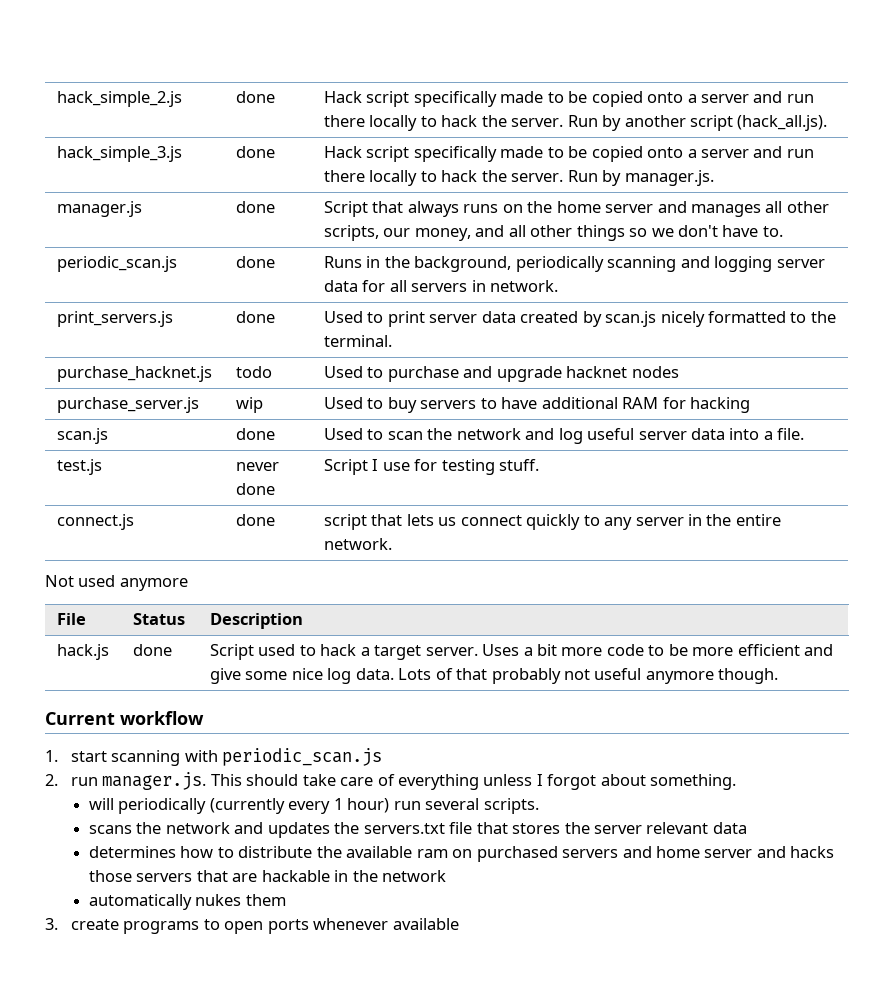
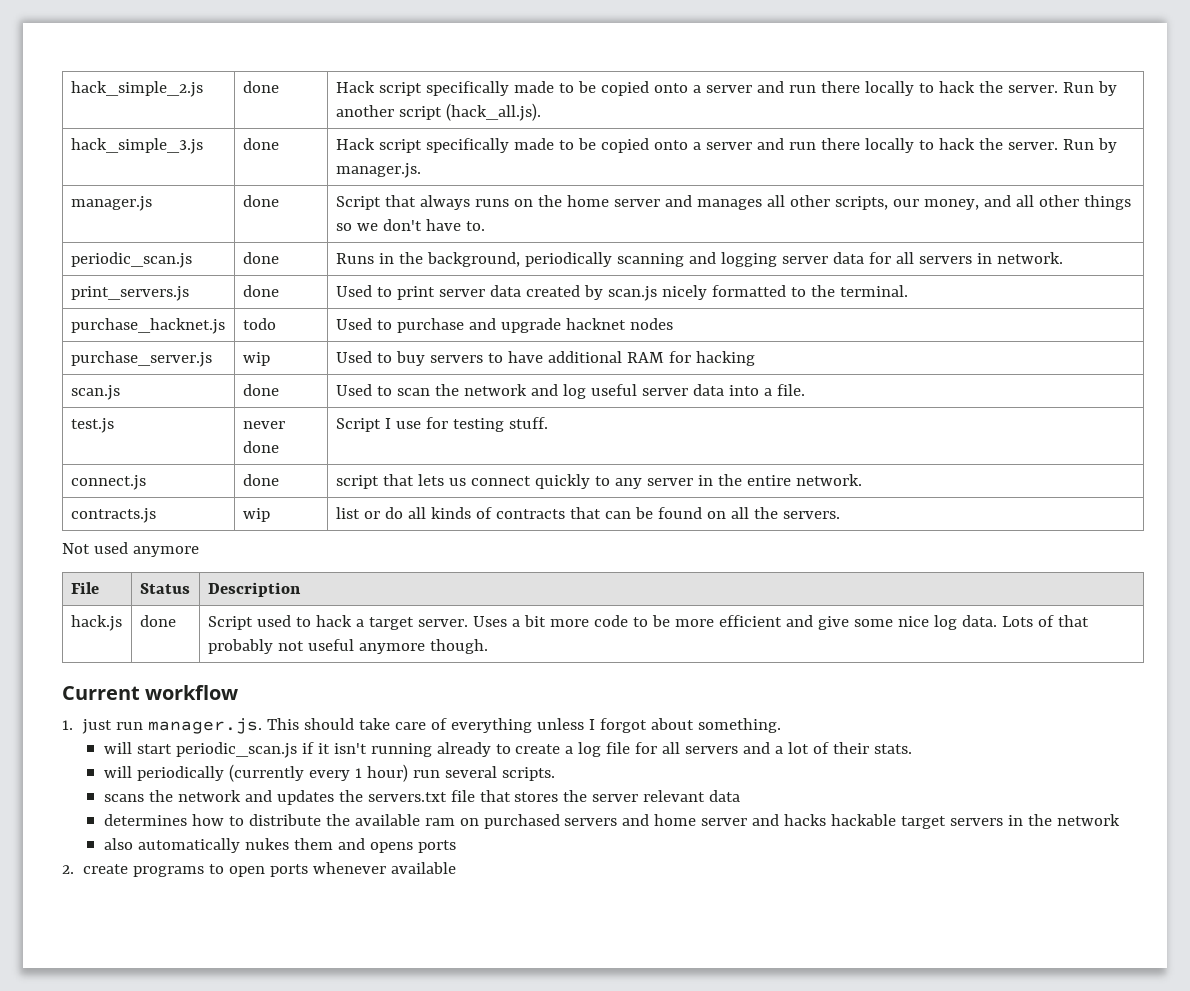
+ contracts.js | wip | list or do all kinds of contracts that can be found on all the servers.
- 1. start scanning with periodic_scan.js
- 2. run manager.js. This should take care of everything unless I forgot about something.
+ 1. just run manager.js. This should take care of everything unless I forgot about something.
+ will start periodic_scan.js if it isn't running already to create a log file for all servers and a lot of their stats.
- determines how to distribute the available ram on purchased servers and home server and hacks those servers that are hackable in the network
+ determines how to distribute the available ram on purchased servers and home server and hacks hackable target servers in the network
- automatically nukes them
- 3. create programs to open ports whenever available
+ also automatically nukes them and opens ports
+ 2. create programs to open ports whenever available

